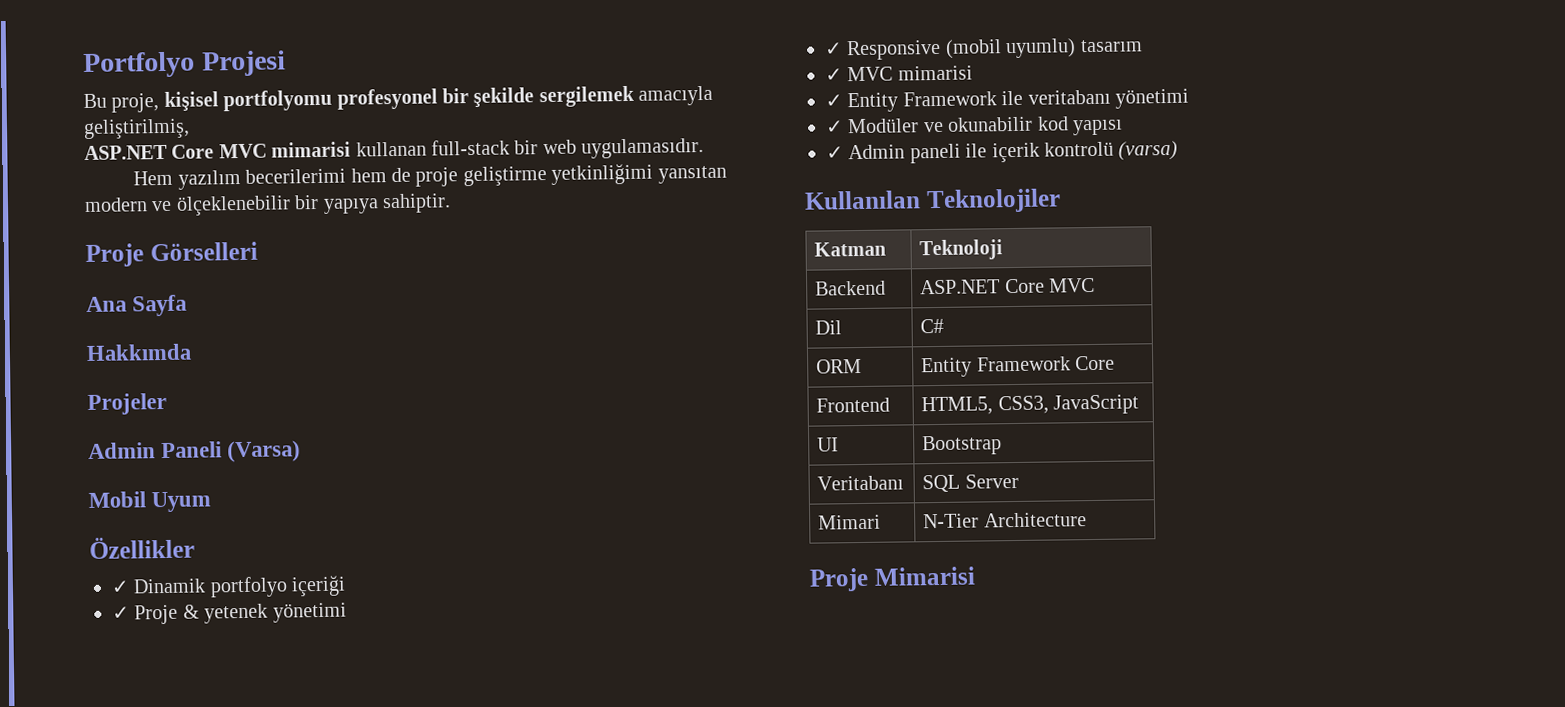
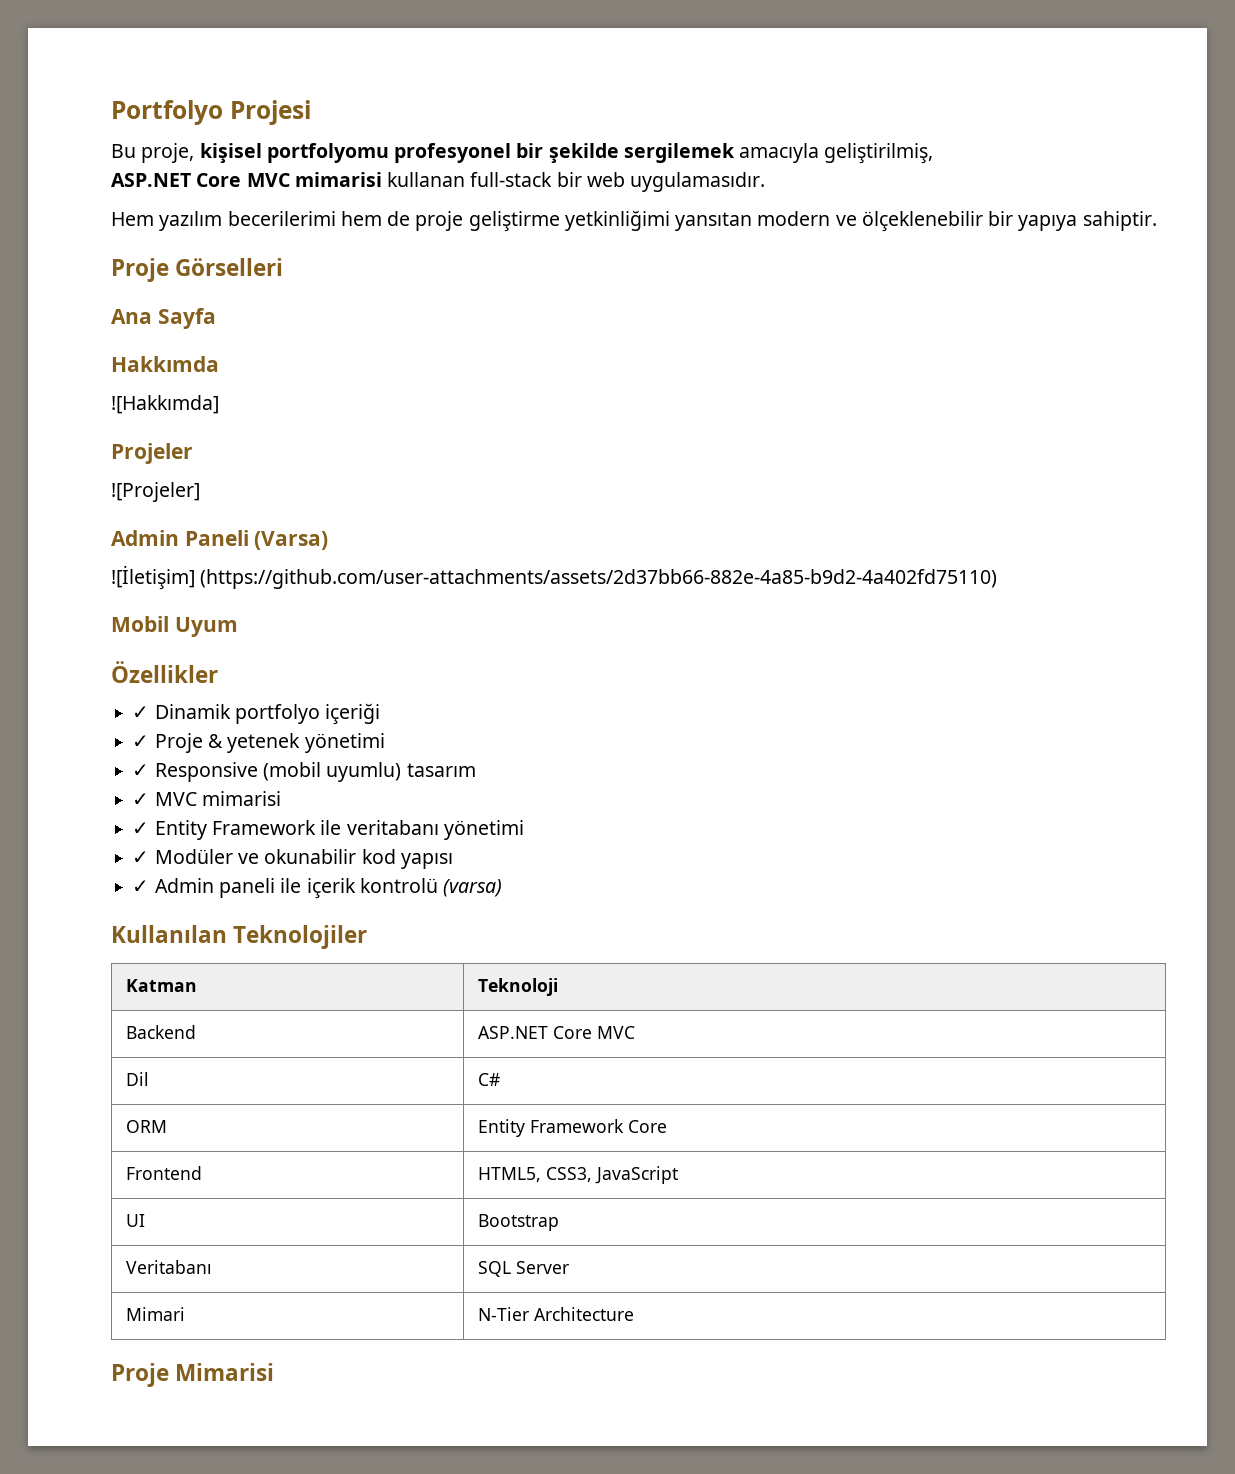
+ ![Hakkımda]
+ ![Projeler]
+ ![İletişim] (https://github.com/user-attachments/assets/2d37bb66-882e-4a85-b9d2-4a402fd75110)

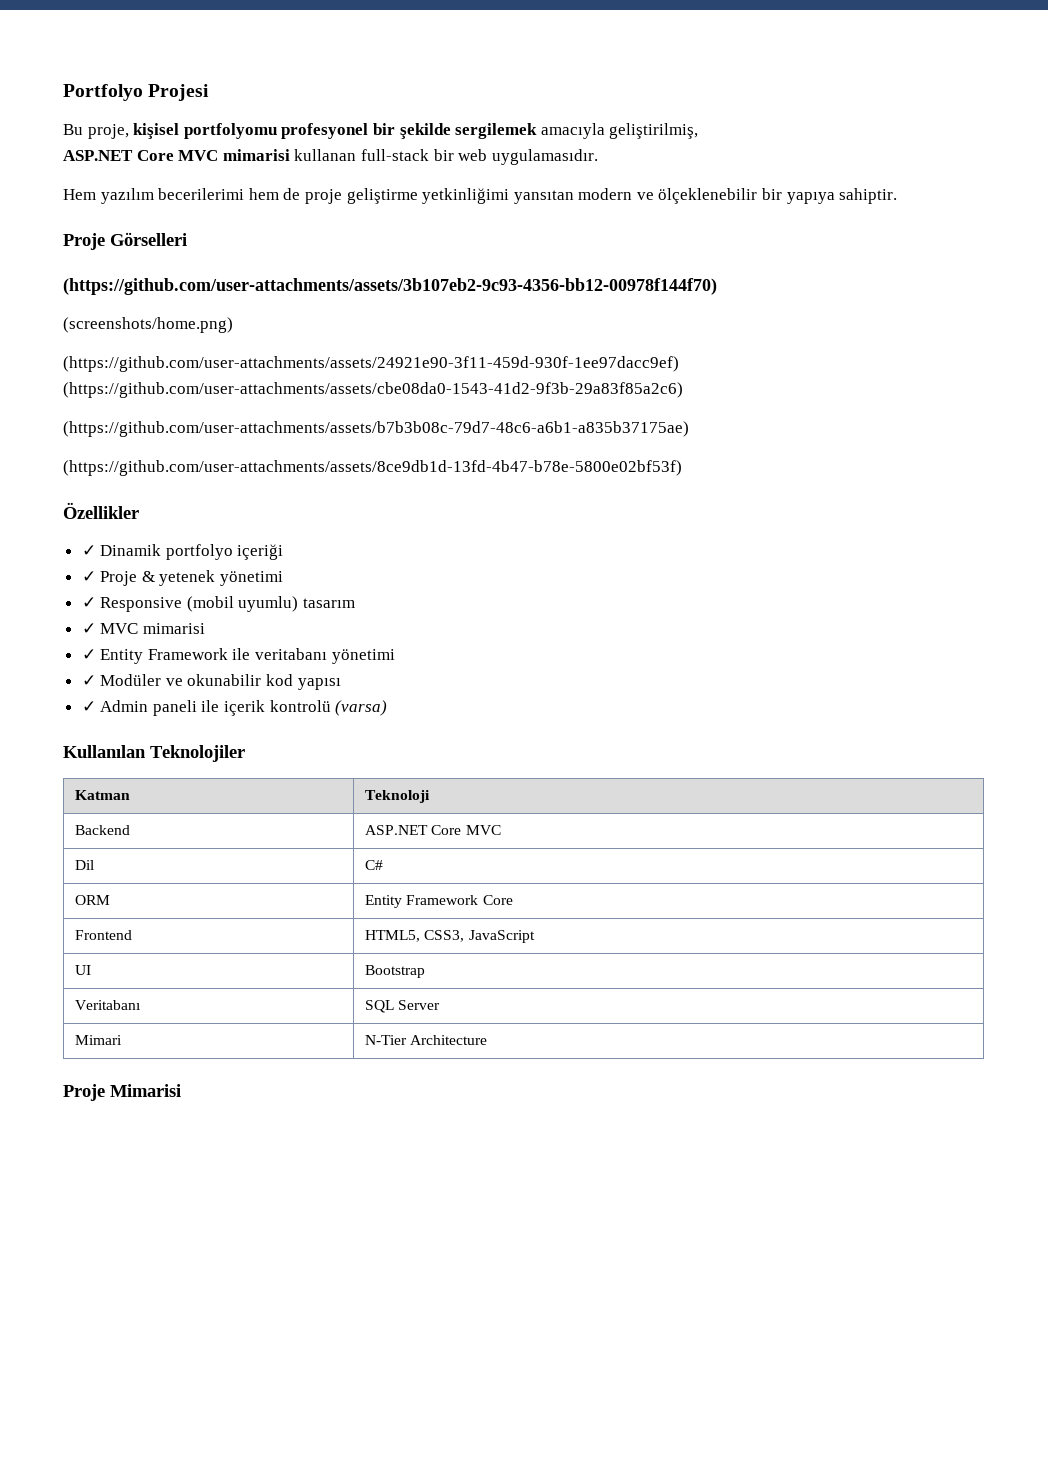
- Ana Sayfa
- Hakkımda
- ![Hakkımda]
- Projeler
- ![Projeler]
- Admin Paneli (Varsa)
- ![İletişim] (https://github.com/user-attachments/assets/2d37bb66-882e-4a85-b9d2-4a402fd75110)
- Mobil Uyum
+ (https://github.com/user-attachments/assets/3b107eb2-9c93-4356-bb12-00978f144f70)
+ (screenshots/home.png)
+ (https://github.com/user-attachments/assets/24921e90-3f11-459d-930f-1ee97dacc9ef) (https://github.com/user-attachments/assets/cbe08da0-1543-41d2-9f3b-29a83f85a2c6)
+ (https://github.com/user-attachments/assets/b7b3b08c-79d7-48c6-a6b1-a835b37175ae)
+ (https://github.com/user-attachments/assets/8ce9db1d-13fd-4b47-b78e-5800e02bf53f)

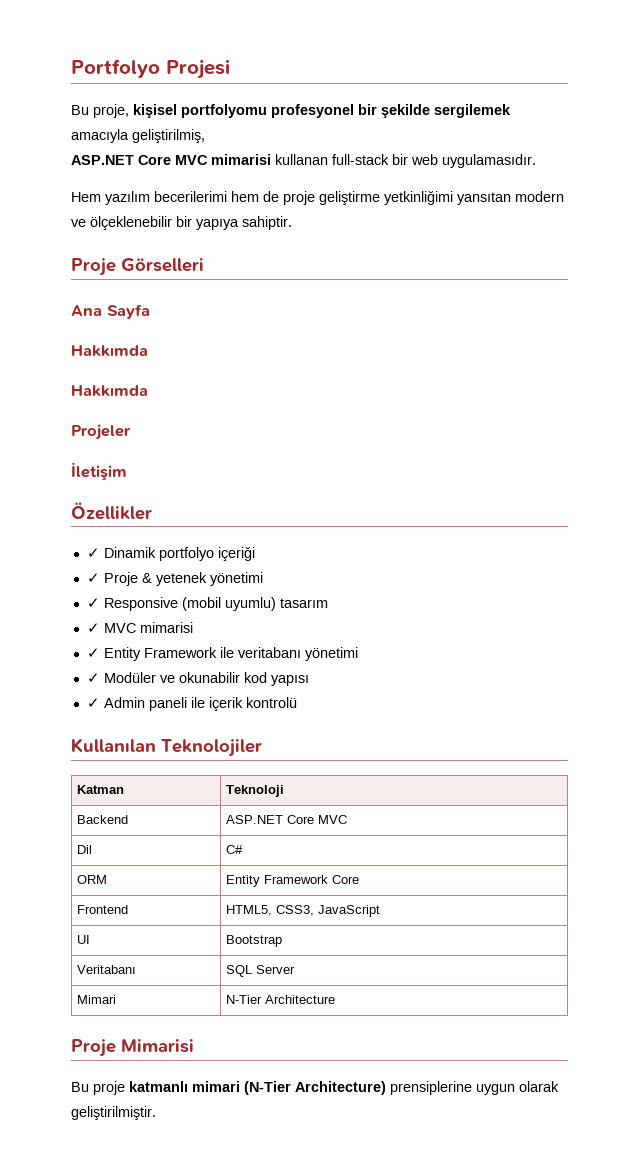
- (https://github.com/user-attachments/assets/3b107eb2-9c93-4356-bb12-00978f144f70)
- (screenshots/home.png)
- (https://github.com/user-attachments/assets/24921e90-3f11-459d-930f-1ee97dacc9ef) (https://github.com/user-attachments/assets/cbe08da0-1543-41d2-9f3b-29a83f85a2c6)
- (https://github.com/user-attachments/assets/b7b3b08c-79d7-48c6-a6b1-a835b37175ae)
- (https://github.com/user-attachments/assets/8ce9db1d-13fd-4b47-b78e-5800e02bf53f)
+ Ana Sayfa
+ Hakkımda
+ Hakkımda
+ Projeler
+ İletişim
- ✓ Admin paneli ile içerik kontrolü (varsa)
+ ✓ Admin paneli ile içerik kontrolü
+ Bu proje katmanlı mimari (N-Tier Architecture) prensiplerine uygun olarak geliştirilmiştir.

